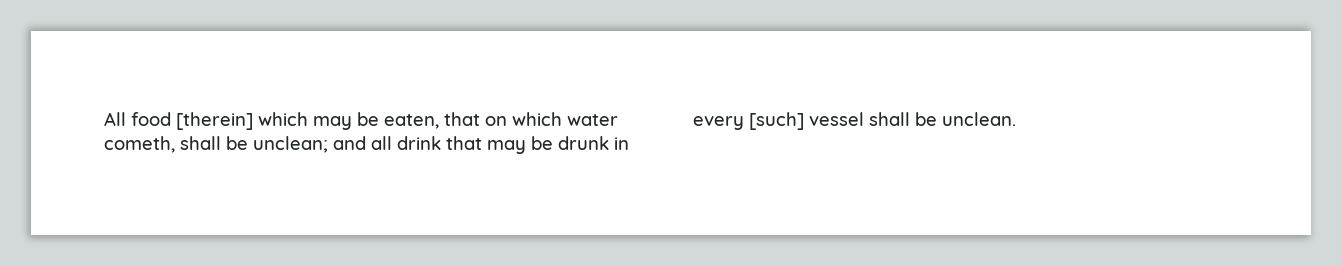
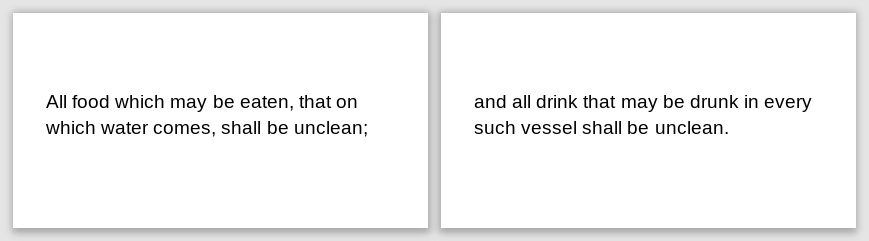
- All food [therein] which may be eaten, that on which water cometh, shall be unclean; and all drink that may be drunk in every [such] vessel shall be unclean.
+ All food which may be eaten, that on which water comes, shall be unclean; and all drink that may be drunk in every such vessel shall be unclean.

